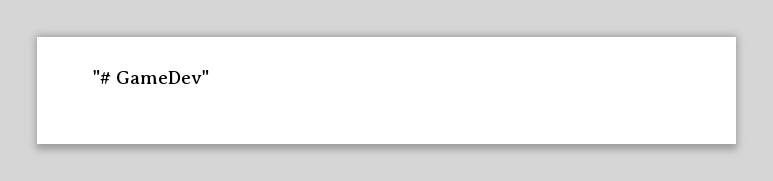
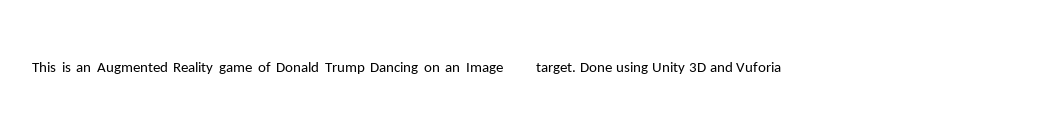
- "# GameDev"
+ This is an Augmented Reality game of Donald Trump Dancing on an Image target. Done using Unity 3D and Vuforia

